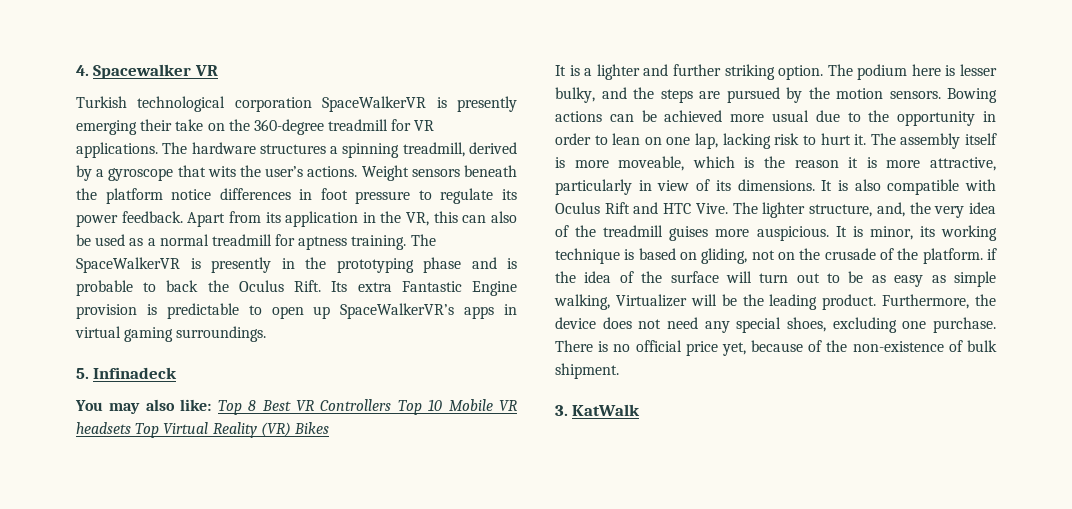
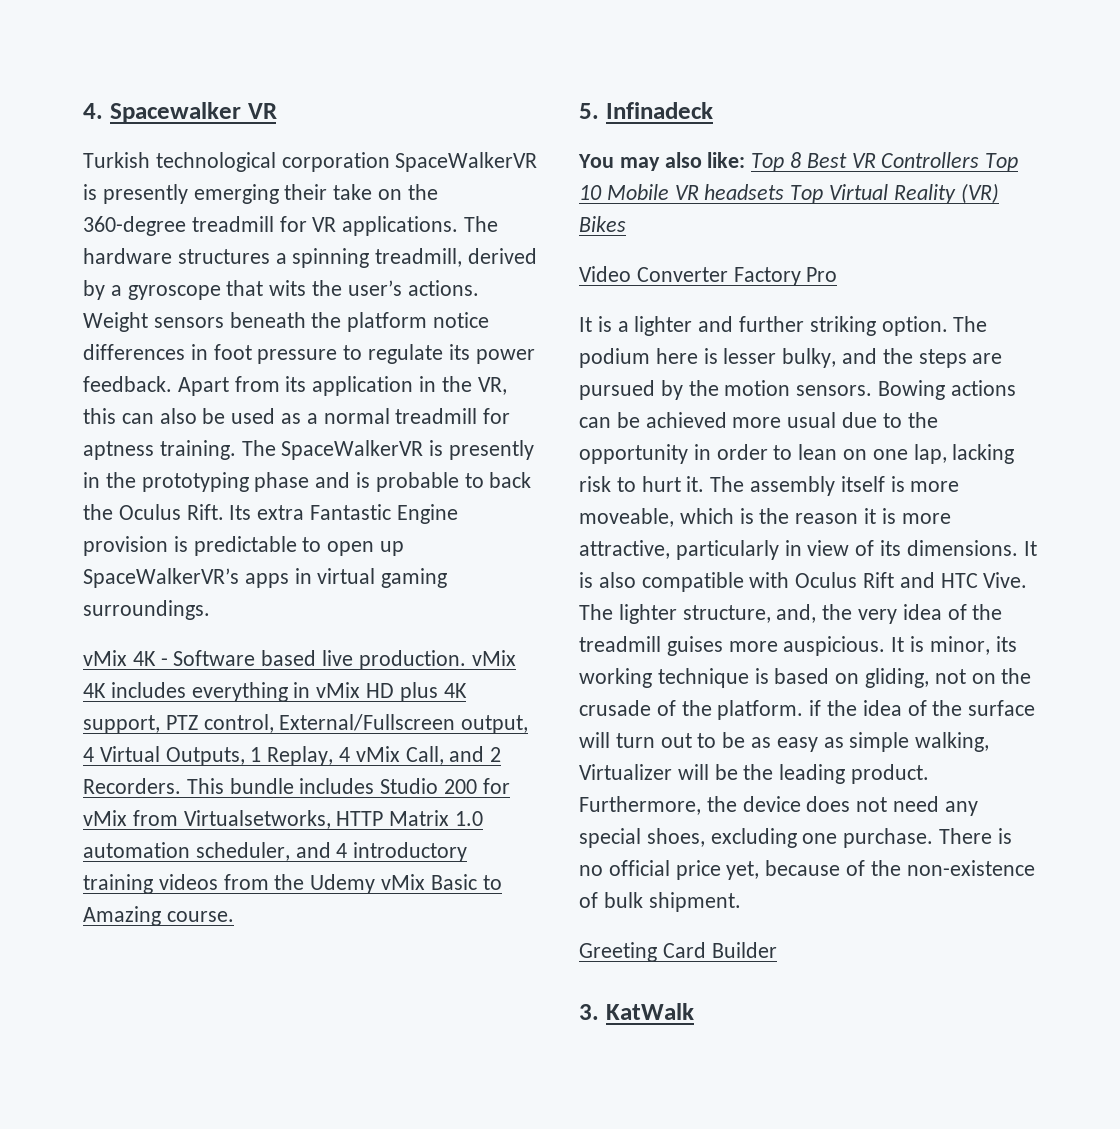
+ vMix 4K - Software based live production. vMix 4K includes everything in vMix HD plus 4K support, PTZ control, External/Fullscreen output, 4 Virtual Outputs, 1 Replay, 4 vMix Call, and 2 Recorders. This bundle includes Studio 200 for vMix from Virtualsetworks, HTTP Matrix 1.0 automation scheduler, and 4 introductory training videos from the Udemy vMix Basic to Amazing course.
+ Video Converter Factory Pro
+ Greeting Card Builder

